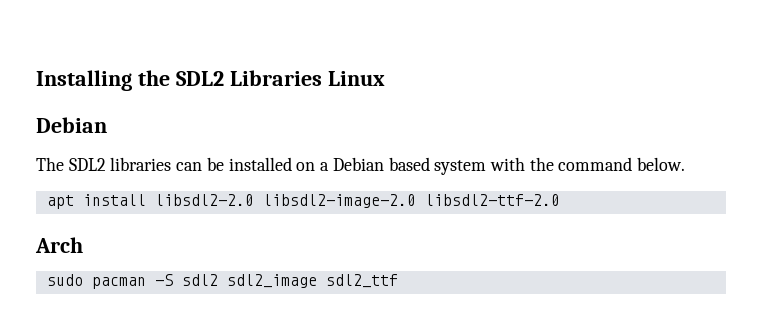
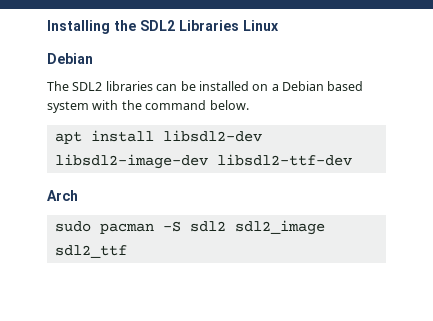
- apt install libsdl2-2.0 libsdl2-image-2.0 libsdl2-ttf-2.0
+ apt install libsdl2-dev libsdl2-image-dev libsdl2-ttf-dev

